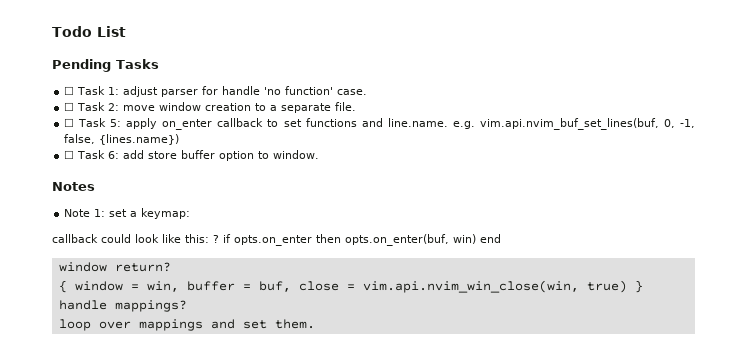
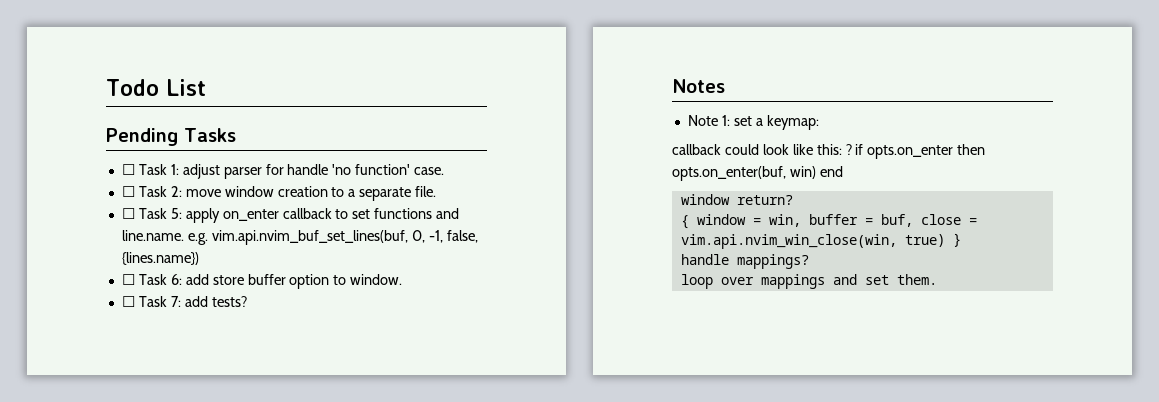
+ ☐ Task 7: add tests?

